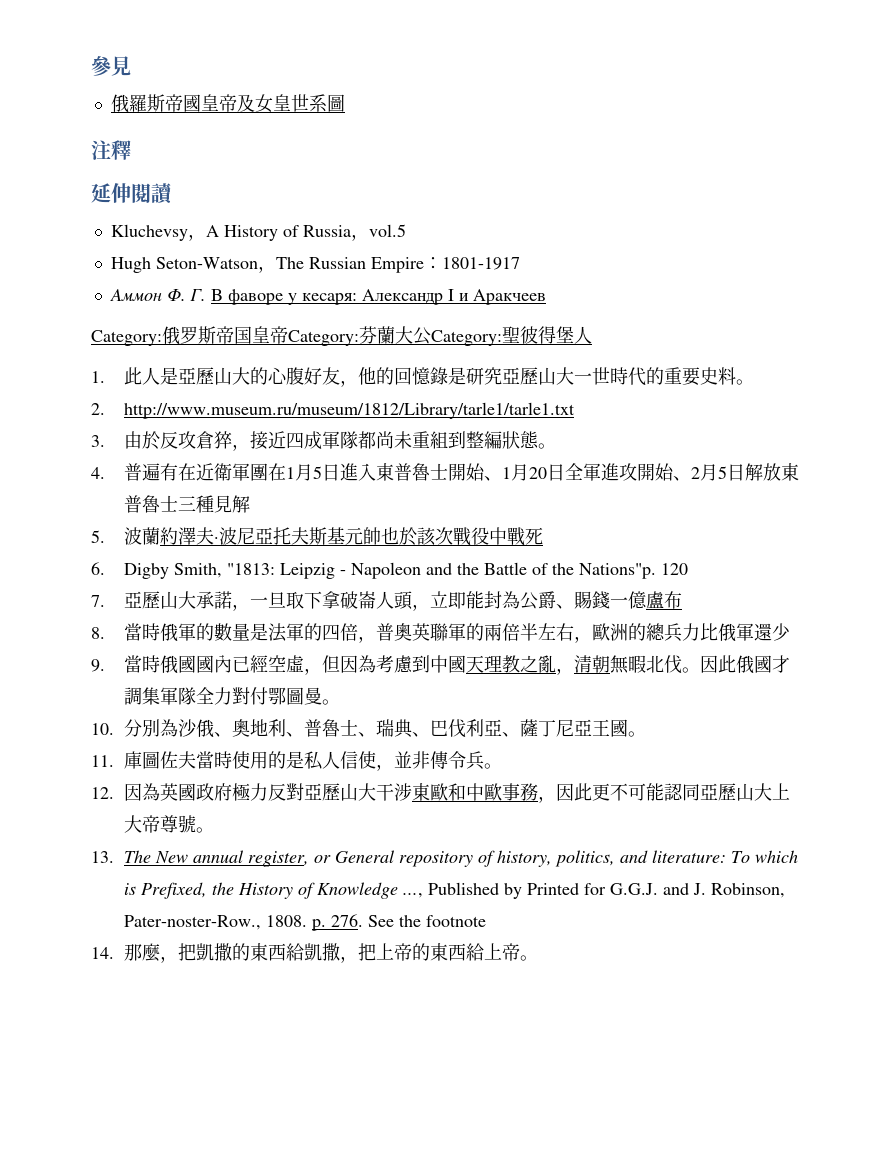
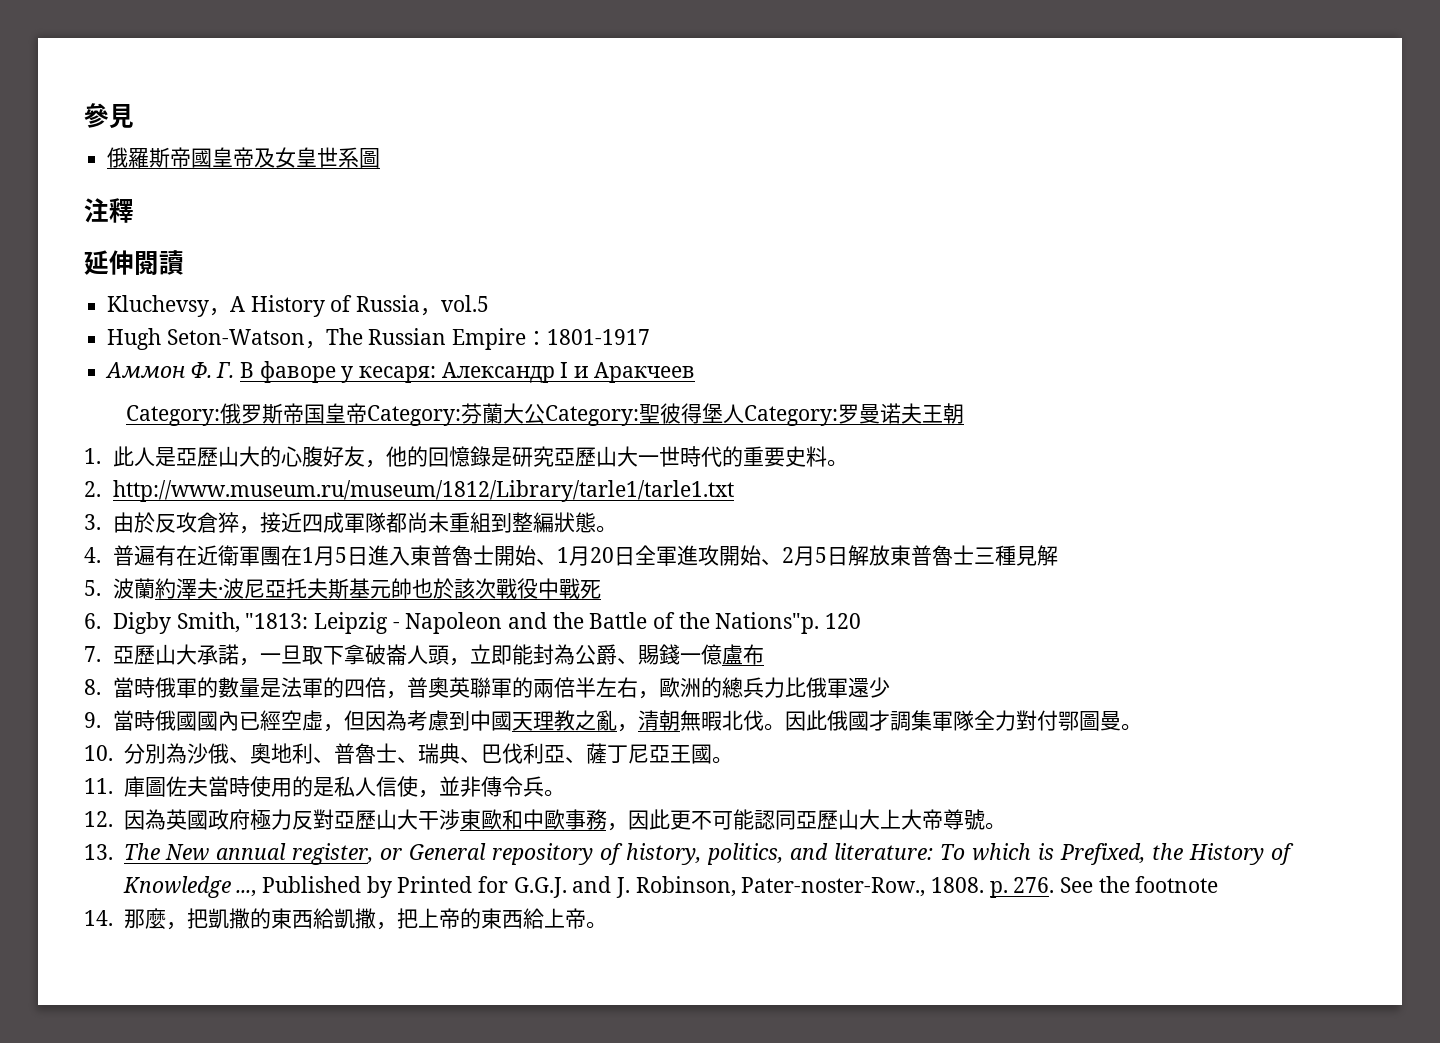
- Category:俄罗斯帝国皇帝Category:芬蘭大公Category:聖彼得堡人
+ Category:俄罗斯帝国皇帝Category:芬蘭大公Category:聖彼得堡人Category:罗曼诺夫王朝

